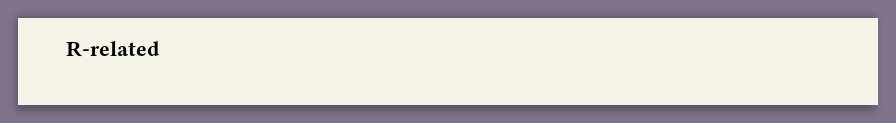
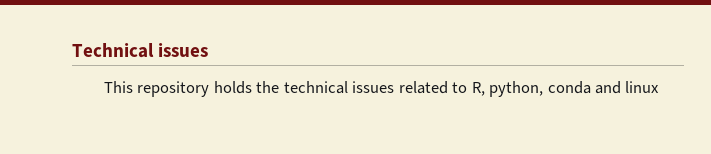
- R-related
+ Technical issues
+ This repository holds the technical issues related to R, python, conda and linux

